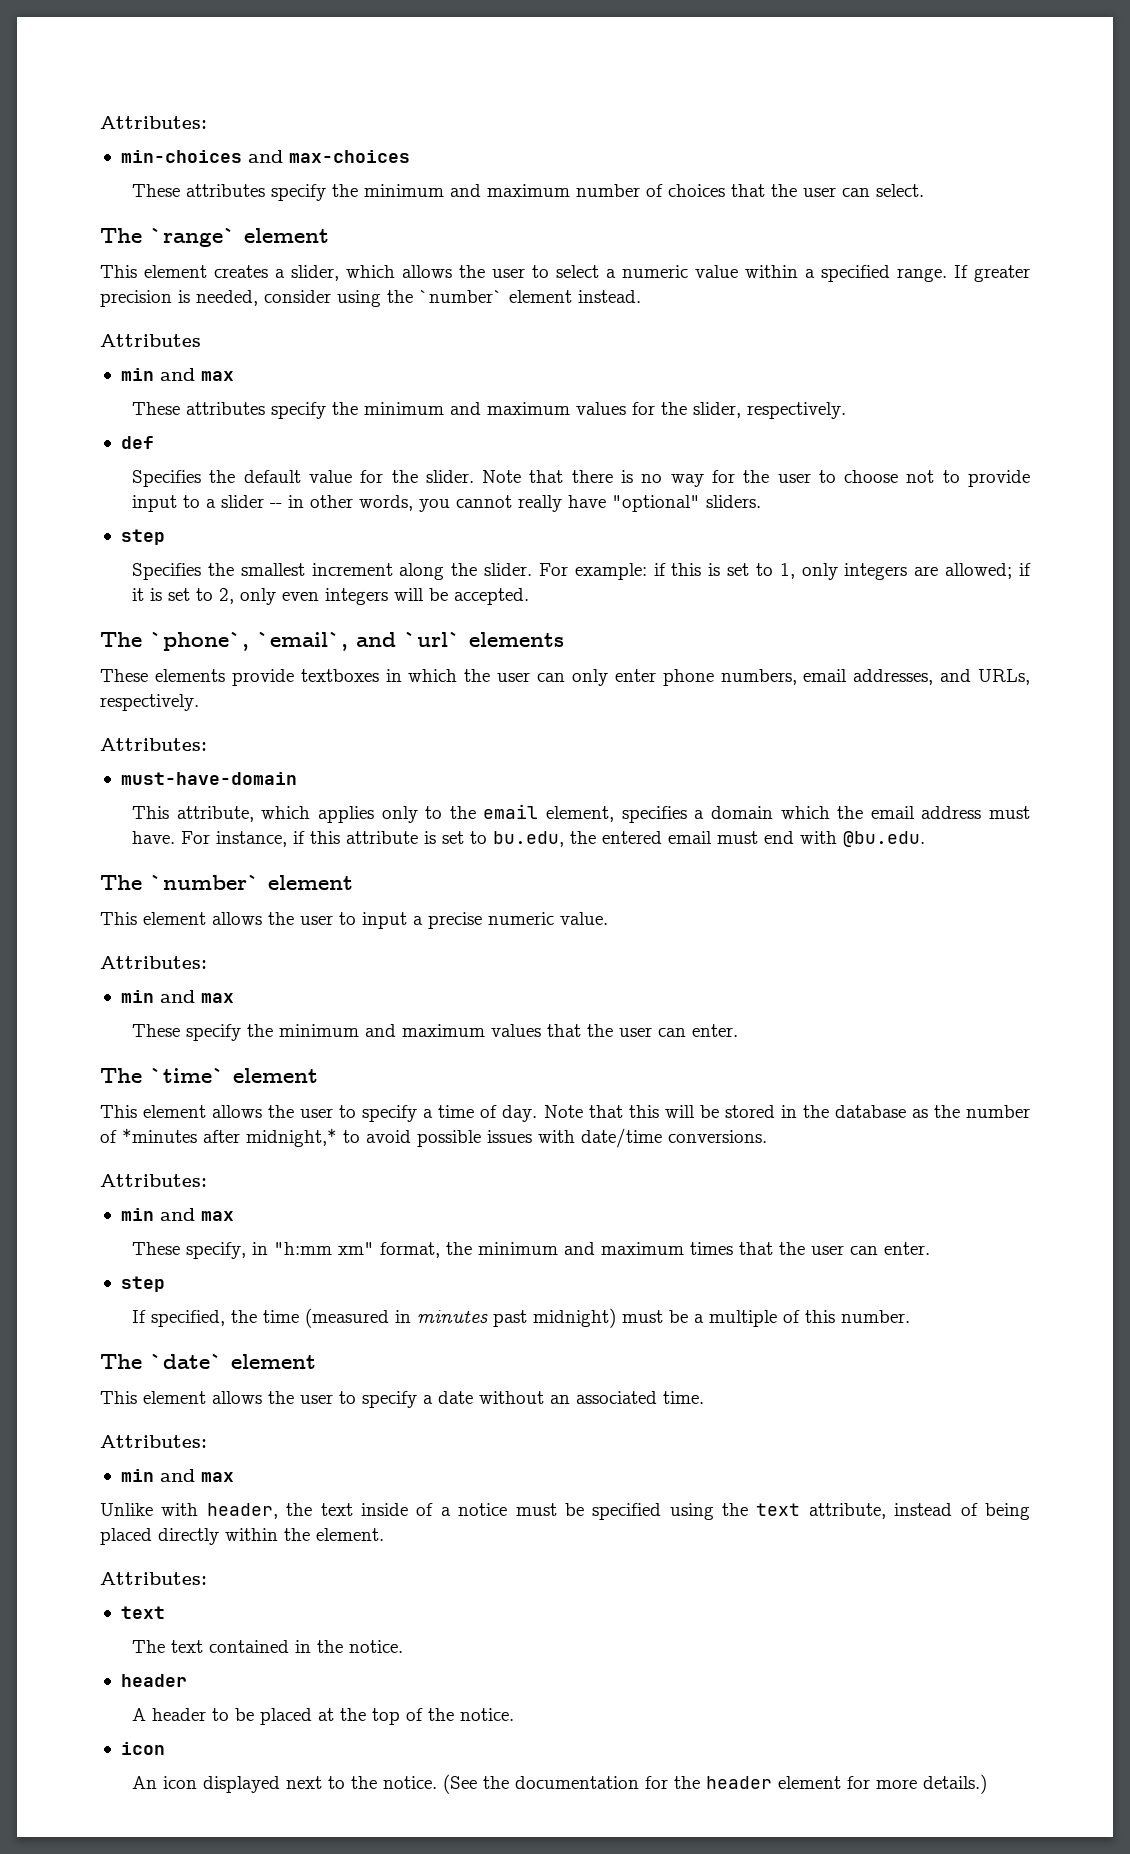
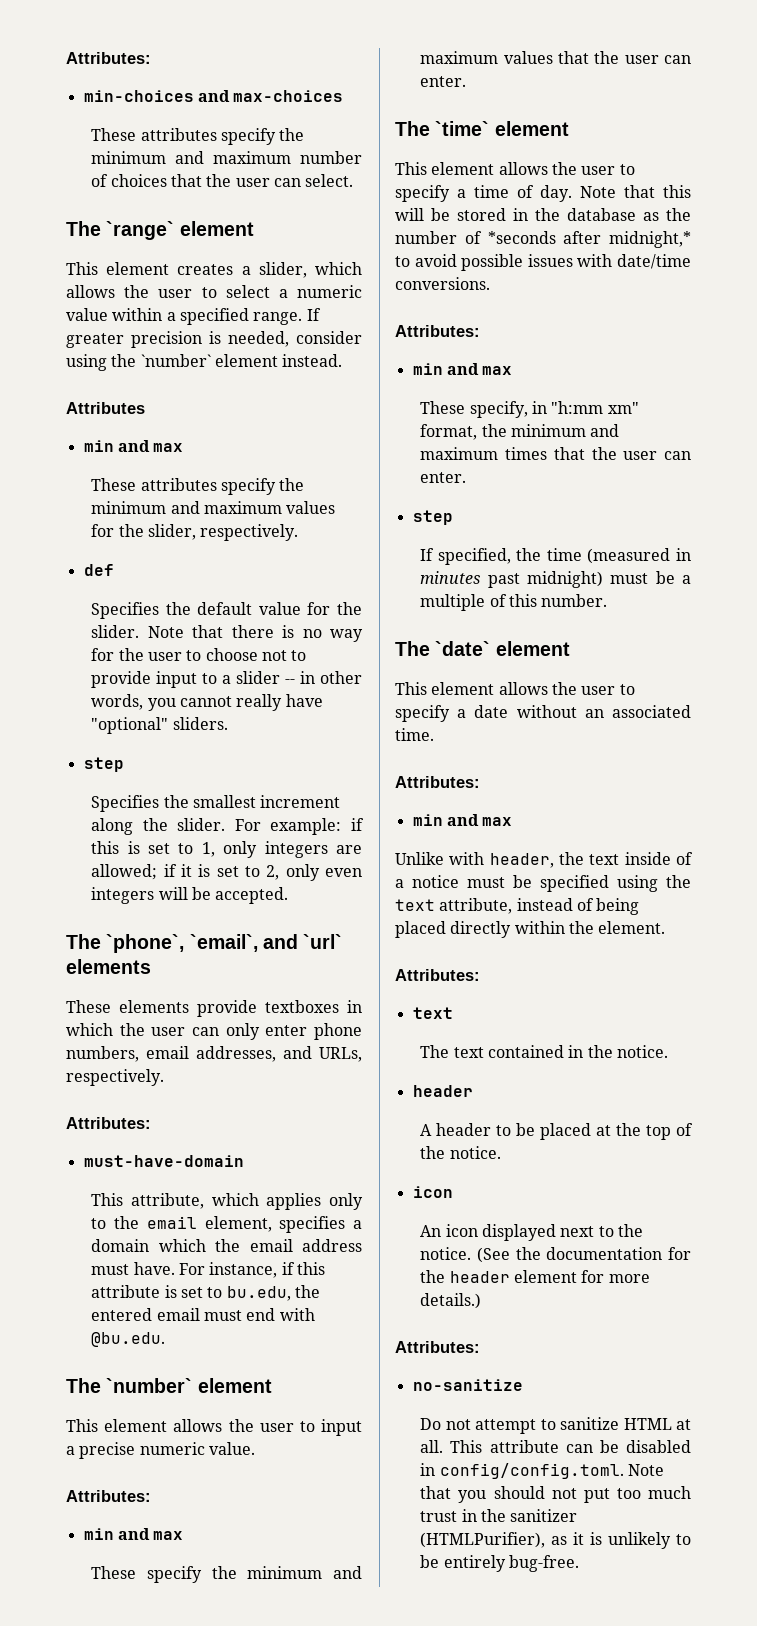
- Note that this will be stored in the database as the number of *minutes after midnight,* to avoid possible issues with date/time conversions.
+ Note that this will be stored in the database as the number of *seconds after midnight,* to avoid possible issues with date/time conversions.
  (See the documentation for the header element for more details.)
+ Attributes:
+ no-sanitize
+ Do not attempt to sanitize HTML at all. This attribute can be disabled in config/config.toml. Note that you should not put too much trust in the sanitizer (HTMLPurifier), as it is unlikely to be entirely bug-free.

